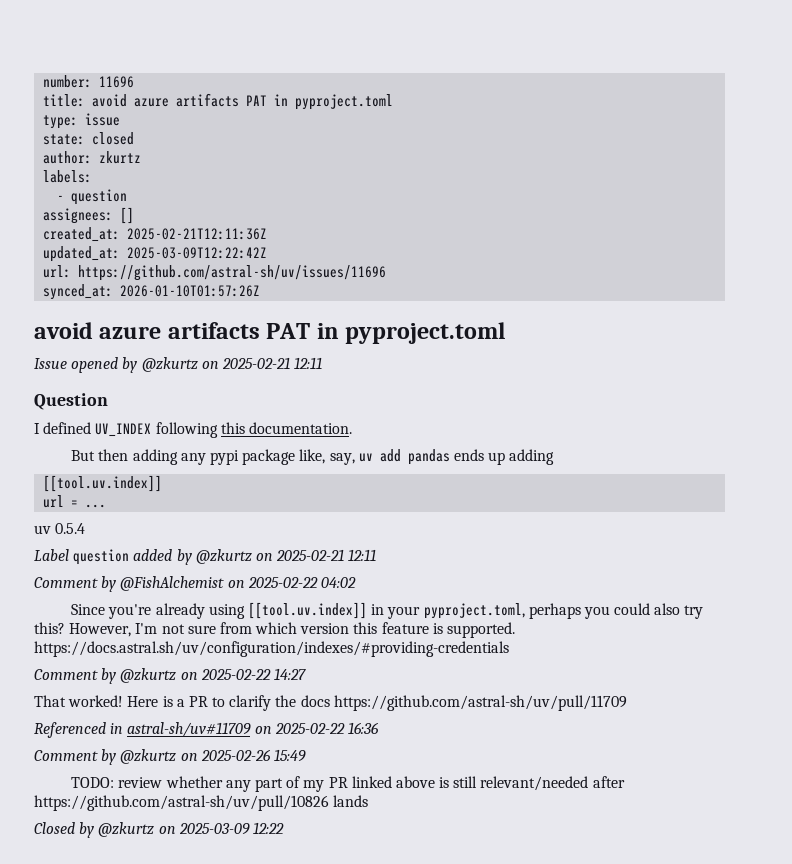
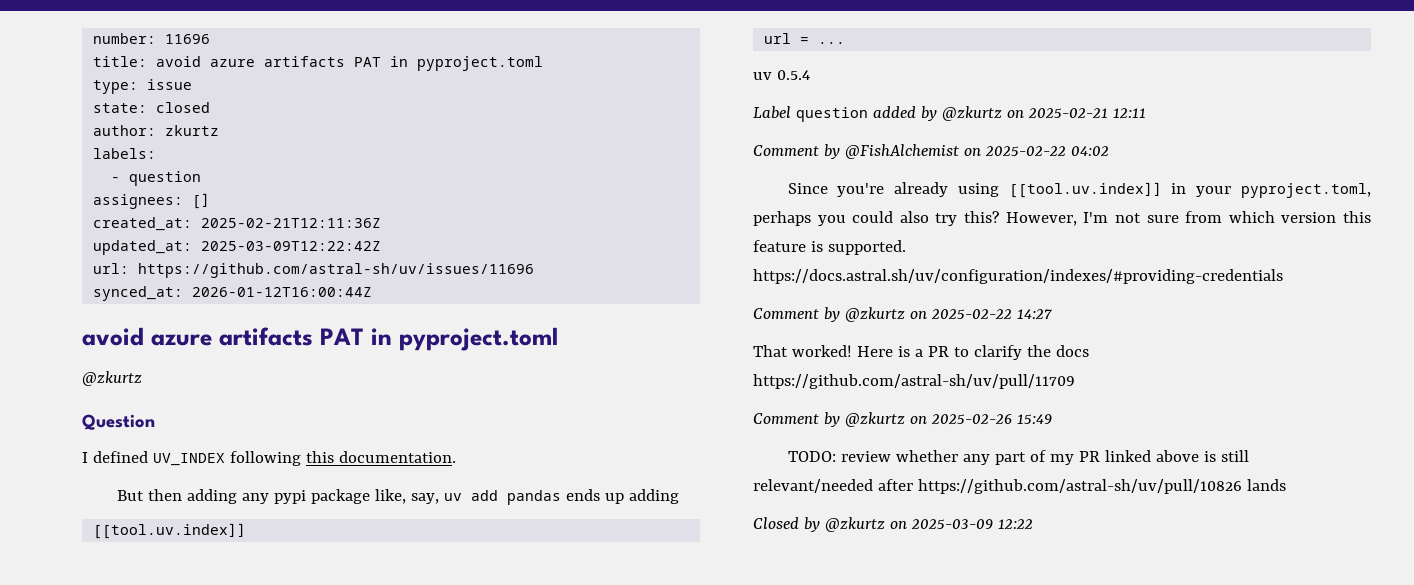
- synced_at: 2026-01-10T01:57:26Z
+ synced_at: 2026-01-12T16:00:44Z
  avoid azure artifacts PAT in pyproject.toml
- Issue opened by @zkurtz on 2025-02-21 12:11
+ @zkurtz
- Referenced in astral-sh/uv#11709 on 2025-02-22 16:36

